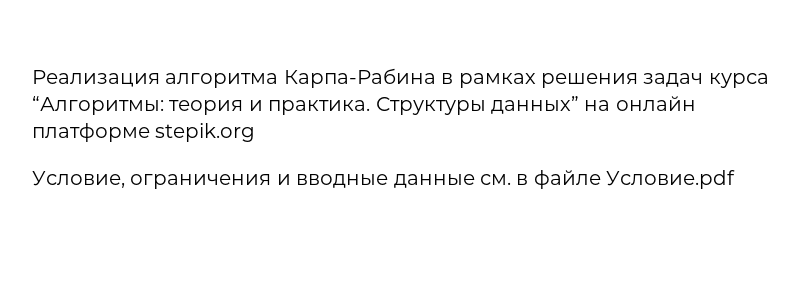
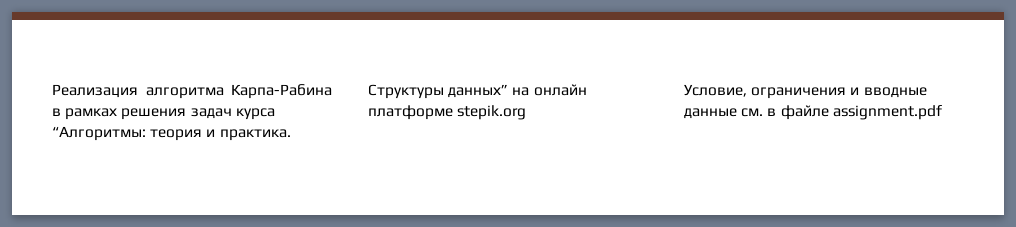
- Условие, ограничения и вводные данные см. в файле Условие.pdf
+ Условие, ограничения и вводные данные см. в файле assignment.pdf

